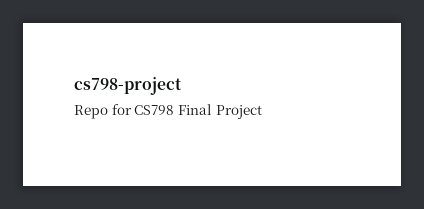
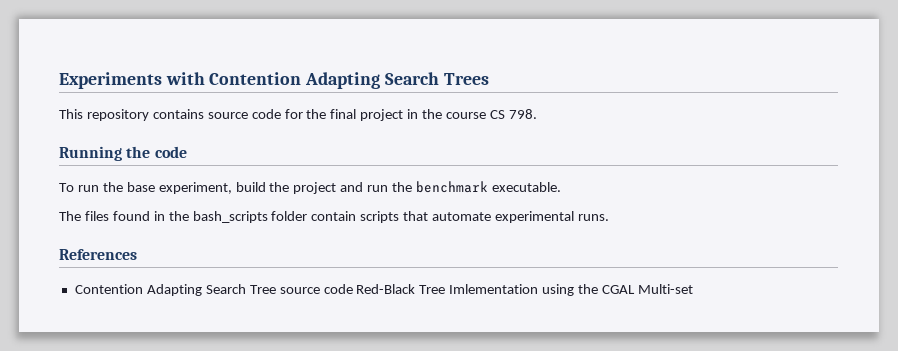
- cs798-project
- Repo for CS798 Final Project
+ Experiments with Contention Adapting Search Trees
+ This repository contains source code for the final project in the course CS 798.
+ Running the code
+ To run the base experiment, build the project and run the benchmark executable.
+ The files found in the bash_scripts folder contain scripts that automate experimental runs.
+ References
+ Contention Adapting Search Tree source code Red-Black Tree Imlementation using the CGAL Multi-set

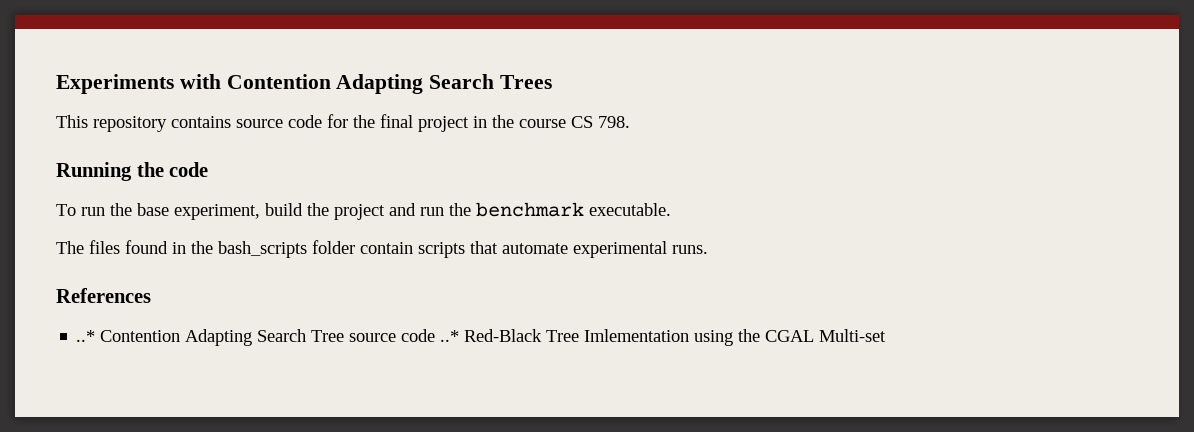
- Contention Adapting Search Tree source code Red-Black Tree Imlementation using the CGAL Multi-set
+ ..* Contention Adapting Search Tree source code ..* Red-Black Tree Imlementation using the CGAL Multi-set

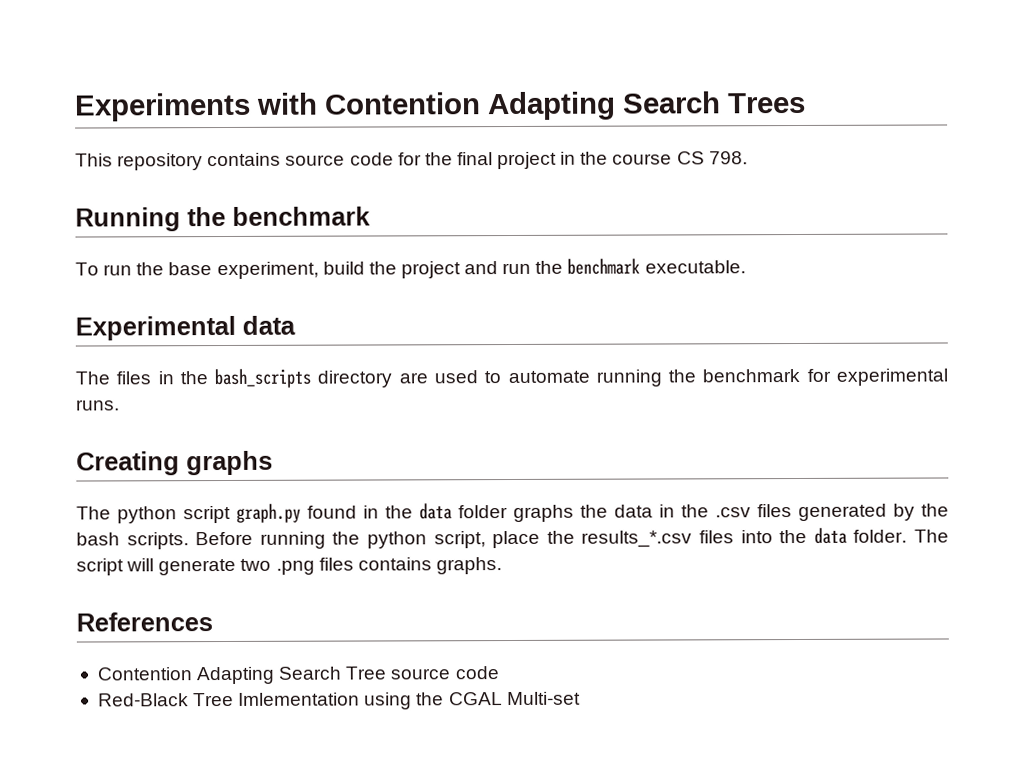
- Running the code
+ Running the benchmark
+ Experimental data
- The files found in the bash_scripts folder contain scripts that automate experimental runs.
+ The files in the bash_scripts directory are used to automate running the benchmark for experimental runs.
+ Creating graphs
+ The python script graph.py found in the data folder graphs the data in the .csv files generated by the bash scripts. Before running the python script, place the results_*.csv files into the data folder. The script will generate two .png files contains graphs.
- ..* Contention Adapting Search Tree source code ..* Red-Black Tree Imlementation using the CGAL Multi-set
+ Contention Adapting Search Tree source code
+ Red-Black Tree Imlementation using the CGAL Multi-set

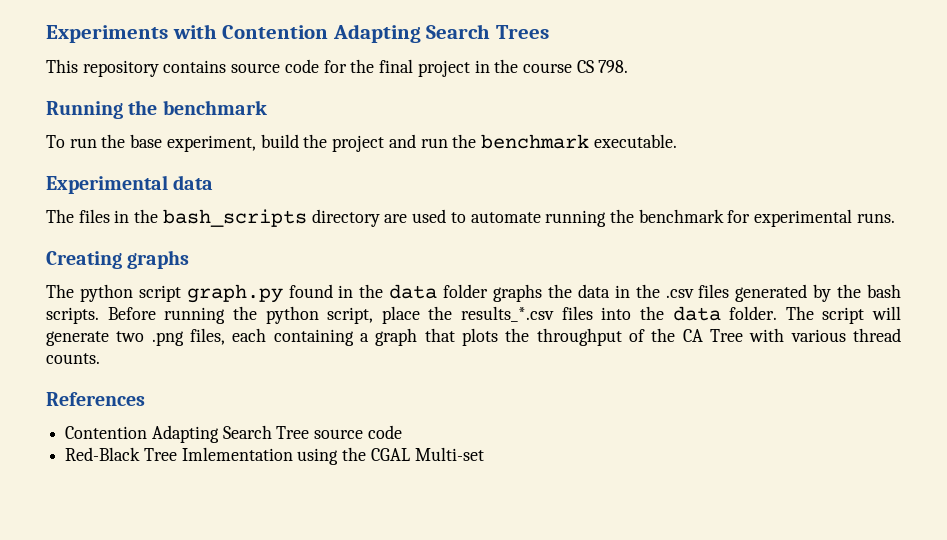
- The script will generate two .png files contains graphs.
+ The script will generate two .png files, each containing a graph that plots the throughput of the CA Tree with various thread counts.

